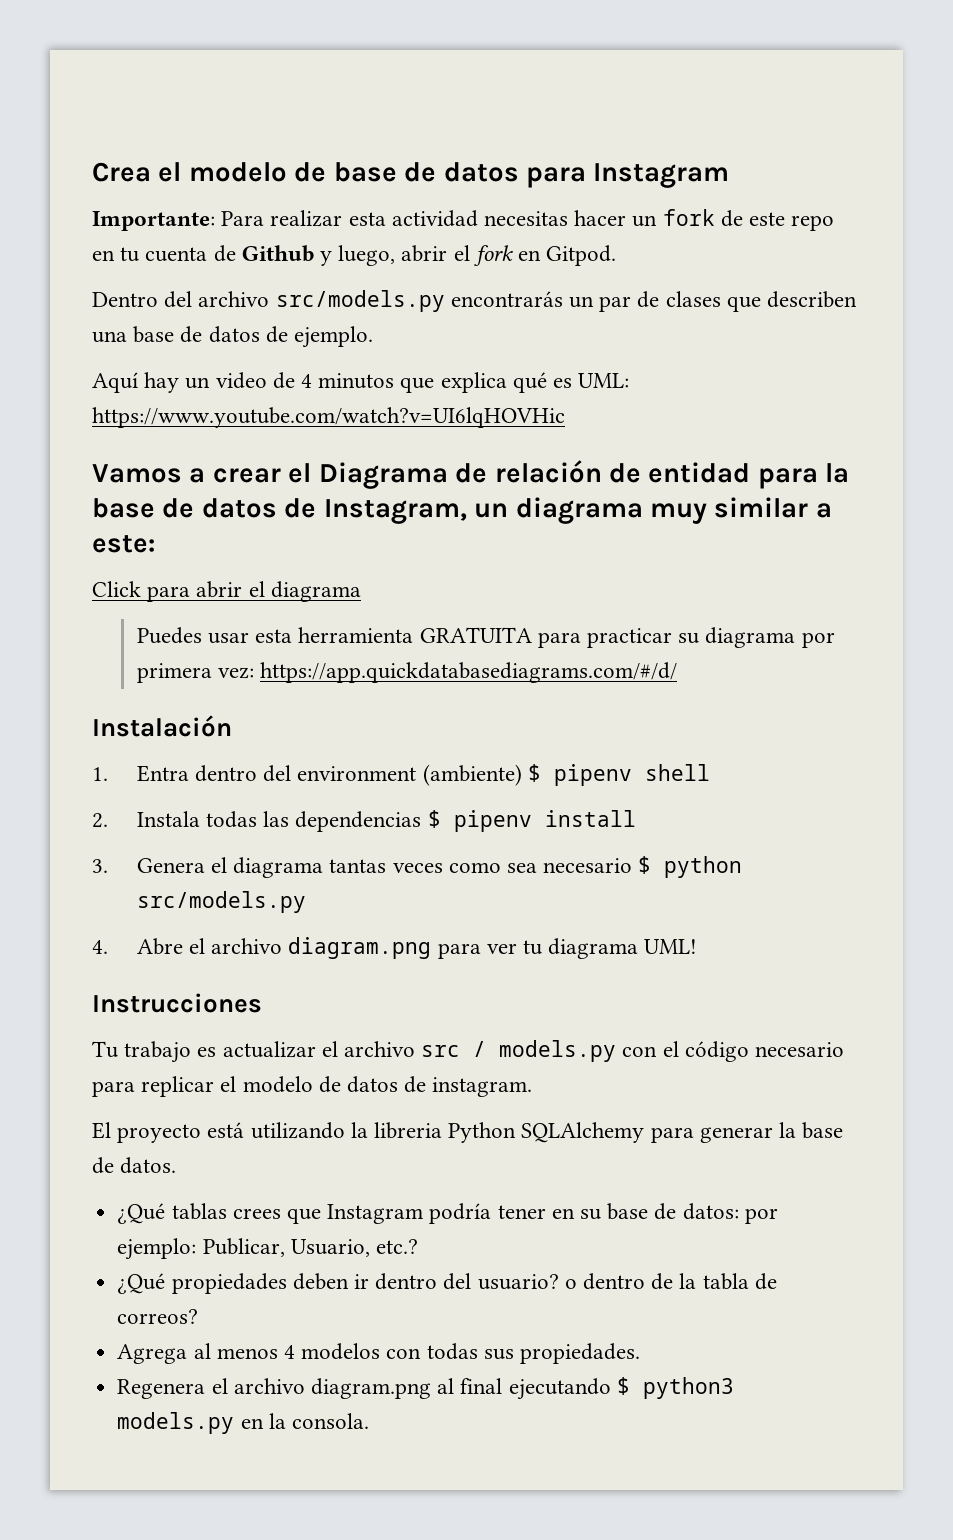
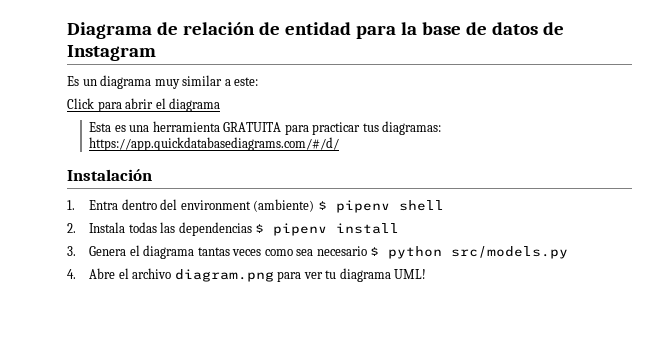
- Crea el modelo de base de datos para Instagram
- Importante: Para realizar esta actividad necesitas hacer un fork de este repo en tu cuenta de Github y luego, abrir el fork en Gitpod.
- Dentro del archivo src/models.py encontrarás un par de clases que describen una base de datos de ejemplo.
- Aquí hay un video de 4 minutos que explica qué es UML: https://www.youtube.com/watch?v=UI6lqHOVHic
- Vamos a crear el Diagrama de relación de entidad para la base de datos de Instagram, un diagrama muy similar a este:
+ Diagrama de relación de entidad para la base de datos de Instagram
+ Es un diagrama muy similar a este:
- Puedes usar esta herramienta GRATUITA para practicar su diagrama por primera vez: https://app.quickdatabasediagrams.com/#/d/
+ Esta es una herramienta GRATUITA para practicar tus diagramas: https://app.quickdatabasediagrams.com/#/d/
- Instrucciones
- Tu trabajo es actualizar el archivo src / models.py con el código necesario para replicar el modelo de datos de instagram.
- El proyecto está utilizando la libreria Python SQLAlchemy para generar la base de datos.
- ¿Qué tablas crees que Instagram podría tener en su base de datos: por ejemplo: Publicar, Usuario, etc.?
- ¿Qué propiedades deben ir dentro del usuario? o dentro de la tabla de correos?
- Agrega al menos 4 modelos con todas sus propiedades.
- Regenera el archivo diagram.png al final ejecutando $ python3 models.py en la consola.

